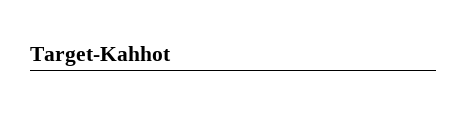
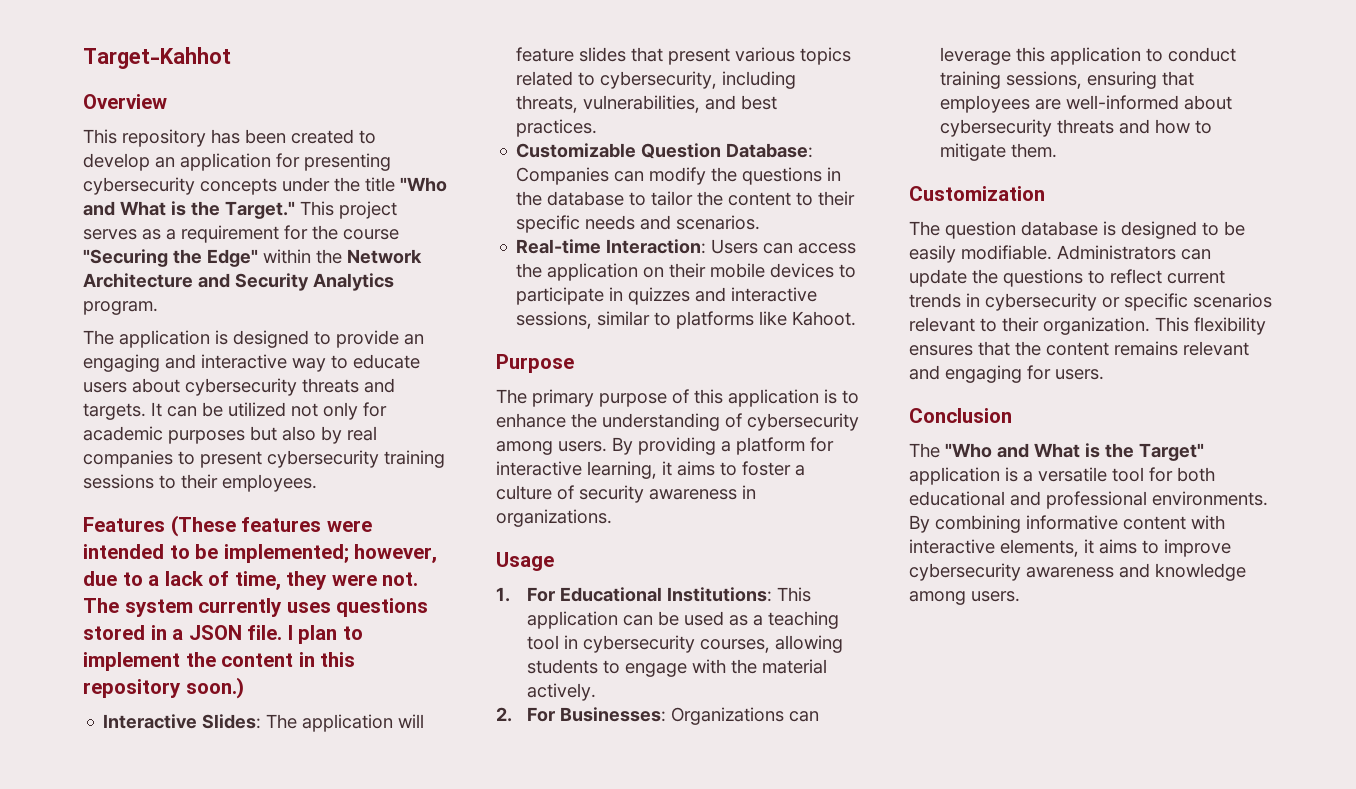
+ Overview
+ This repository has been created to develop an application for presenting cybersecurity concepts under the title "Who and What is the Target." This project serves as a requirement for the course "Securing the Edge" within the Network Architecture and Security Analytics program.
+ The application is designed to provide an engaging and interactive way to educate users about cybersecurity threats and targets. It can be utilized not only for academic purposes but also by real companies to present cybersecurity training sessions to their employees.
+ Features (These features were intended to be implemented; however, due to a lack of time, they were not. The system currently uses questions stored in a JSON file. I plan to implement the content in this repository soon.)
+ Interactive Slides: The application will feature slides that present various topics related to cybersecurity, including threats, vulnerabilities, and best practices.
+ Customizable Question Database: Companies can modify the questions in the database to tailor the content to their specific needs and scenarios.
+ Real-time Interaction: Users can access the application on their mobile devices to participate in quizzes and interactive sessions, similar to platforms like Kahoot.
+ Purpose
+ The primary purpose of this application is to enhance the understanding of cybersecurity among users. By providing a platform for interactive learning, it aims to foster a culture of security awareness in organizations.
+ Usage
+ 1. For Educational Institutions: This application can be used as a teaching tool in cybersecurity courses, allowing students to engage with the material actively.
+ 2. For Businesses: Organizations can leverage this application to conduct training sessions, ensuring that employees are well-informed about cybersecurity threats and how to mitigate them.
+ Customization
+ The question database is designed to be easily modifiable. Administrators can update the questions to reflect current trends in cybersecurity or specific scenarios relevant to their organization. This flexibility ensures that the content remains relevant and engaging for users.
+ Conclusion
+ The "Who and What is the Target" application is a versatile tool for both educational and professional environments. By combining informative content with interactive elements, it aims to improve cybersecurity awareness and knowledge among users.

